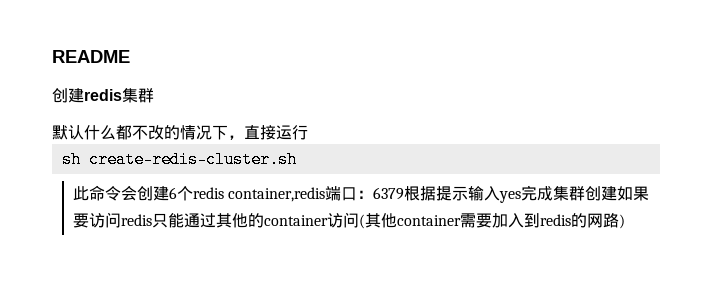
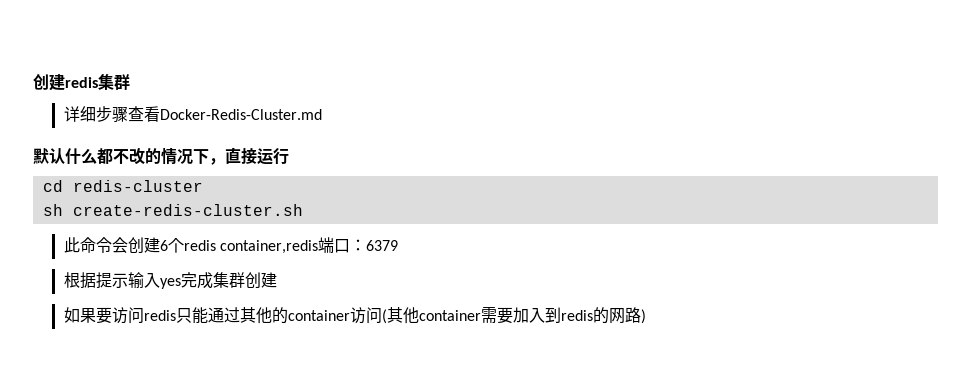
- README
+ 详细步骤查看Docker-Redis-Cluster.md
+ cd redis-cluster
- 此命令会创建6个redis container,redis端口：6379根据提示输入yes完成集群创建如果要访问redis只能通过其他的container访问(其他container需要加入到redis的网路)
+ 此命令会创建6个redis container,redis端口：6379
+ 根据提示输入yes完成集群创建
+ 如果要访问redis只能通过其他的container访问(其他container需要加入到redis的网路)

